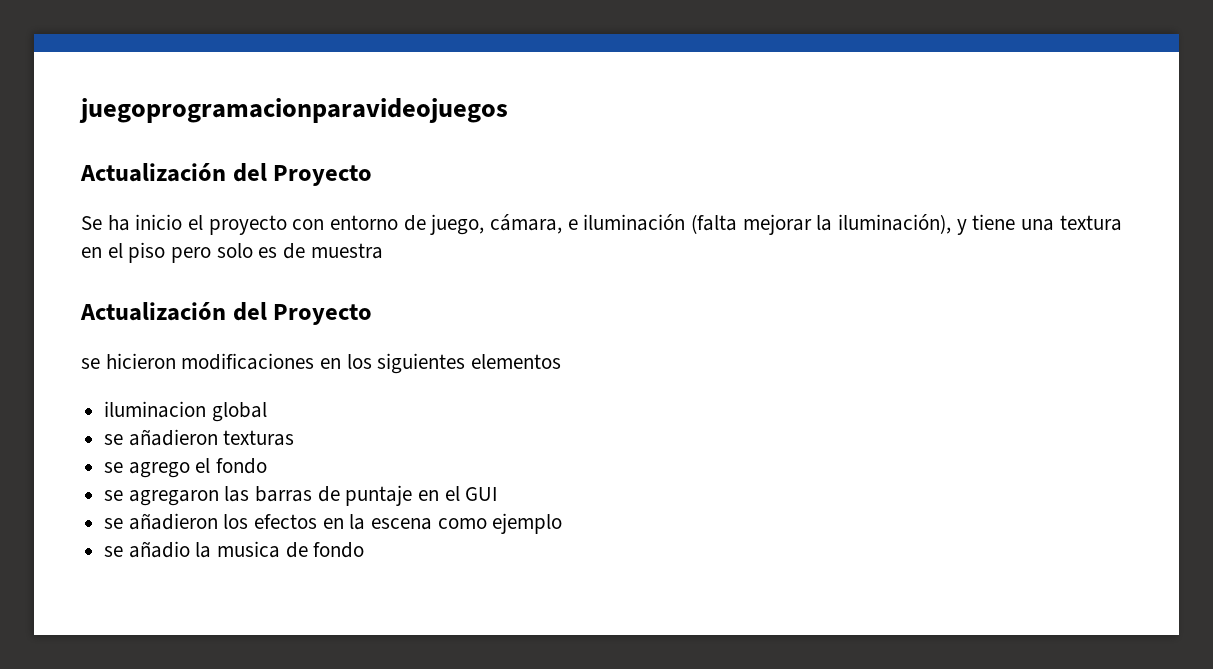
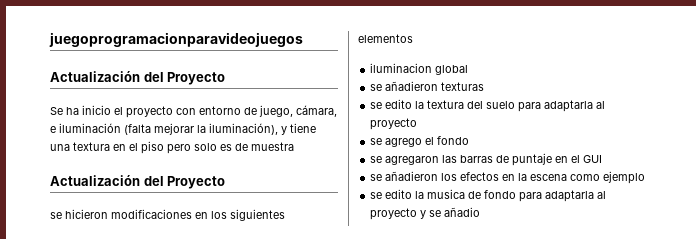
+ se edito la textura del suelo para adaptarla al proyecto
- se añadio la musica de fondo
+ se edito la musica de fondo para adaptarla al proyecto y se añadio

